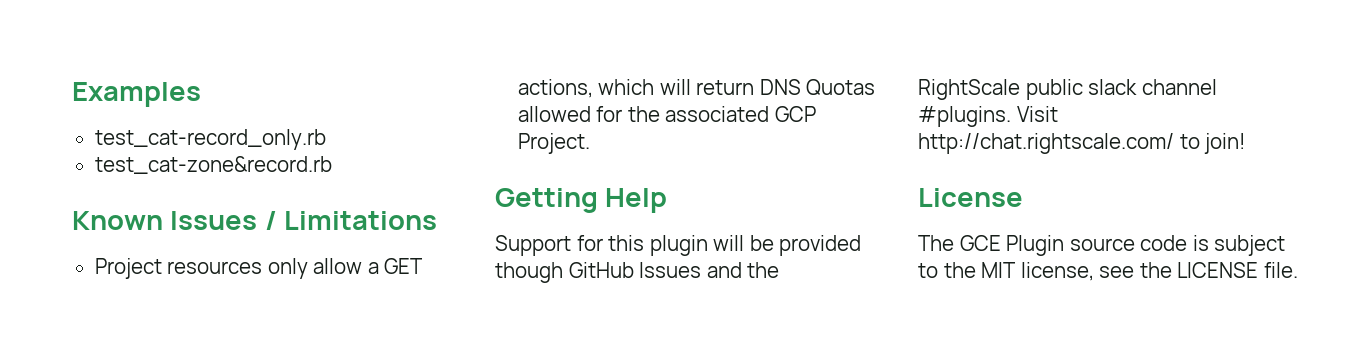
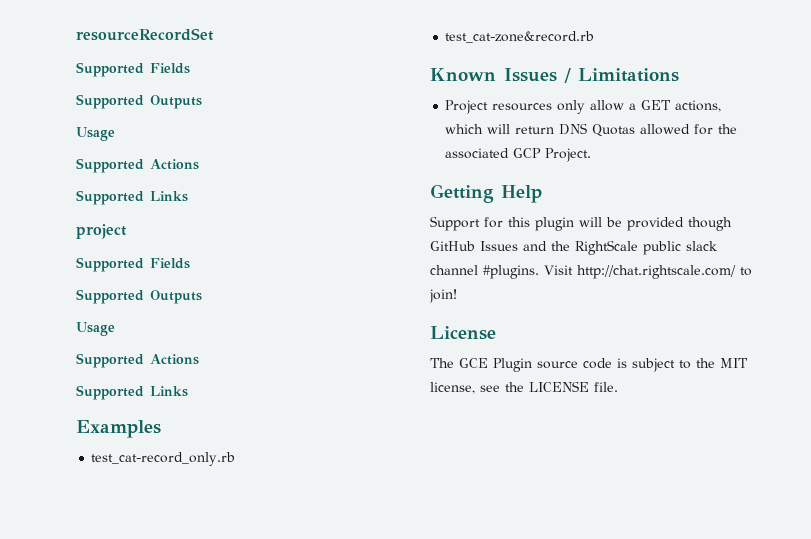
+ resourceRecordSet
+ Supported Fields
+ Supported Outputs
+ Usage
+ Supported Actions
+ Supported Links
+ project
+ Supported Fields
+ Supported Outputs
+ Usage
+ Supported Actions
+ Supported Links

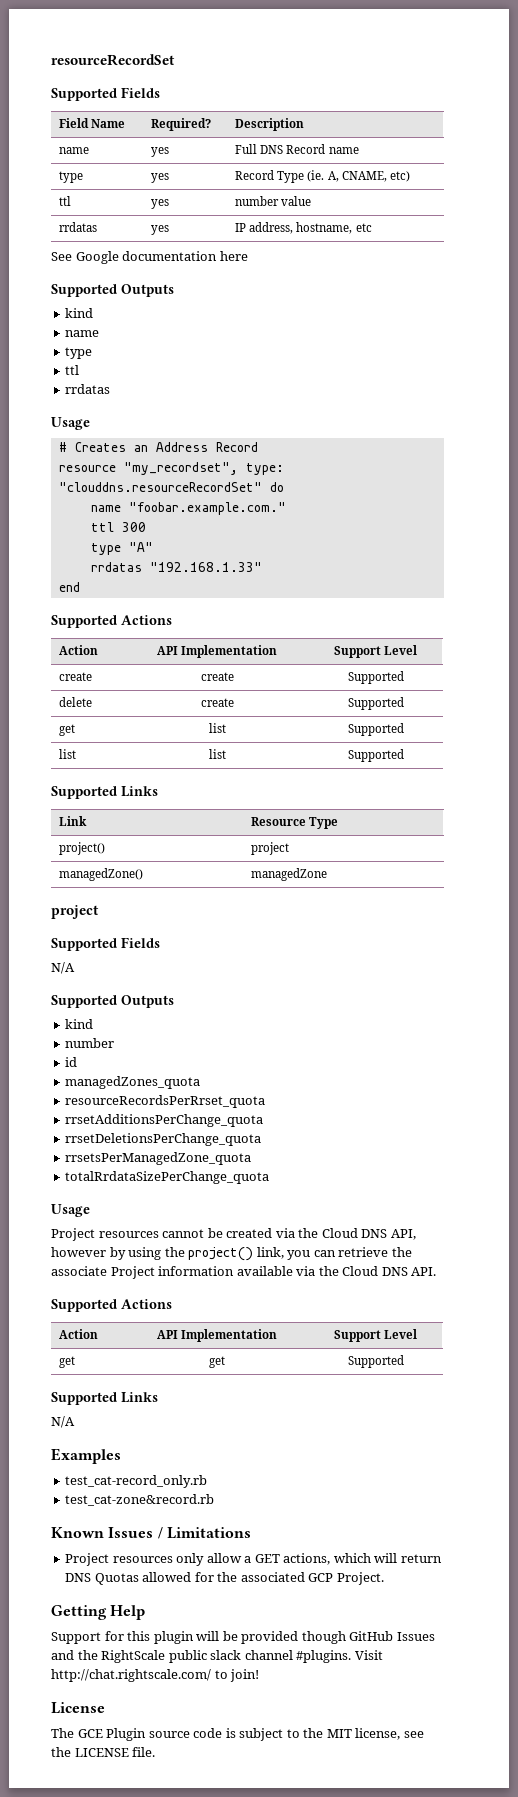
  resourceRecordSet
  Supported Fields
+ Field Name | Required? | Description
+ name | yes | Full DNS Record name
+ type | yes | Record Type (ie. A, CNAME, etc)
+ ttl | yes | number value
+ rrdatas | yes | IP address, hostname, etc
+ See Google documentation here
  Supported Outputs
+ kind
+ name
+ type
+ ttl
+ rrdatas
  Usage
+ # Creates an Address Record
+ resource "my_recordset", type: "clouddns.resourceRecordSet" do
+ name "foobar.example.com."
+ ttl 300
+ type "A"
+ rrdatas "192.168.1.33"
+ end
  Supported Actions
+ Action | API Implementation | Support Level
+ create | create | Supported
+ delete | create | Supported
+ get | list | Supported
+ list | list | Supported
  Supported Links
+ Link | Resource Type
+ project() | project
+ managedZone() | managedZone
  project
  Supported Fields
+ N/A
  Supported Outputs
+ kind
+ number
+ id
+ managedZones_quota
+ resourceRecordsPerRrset_quota
+ rrsetAdditionsPerChange_quota
+ rrsetDeletionsPerChange_quota
+ rrsetsPerManagedZone_quota
+ totalRrdataSizePerChange_quota
  Usage
+ Project resources cannot be created via the Cloud DNS API, however by using the project() link, you can retrieve the associate Project information available via the Cloud DNS API.
  Supported Actions
+ Action | API Implementation | Support Level
+ get | get | Supported
  Supported Links
+ N/A

